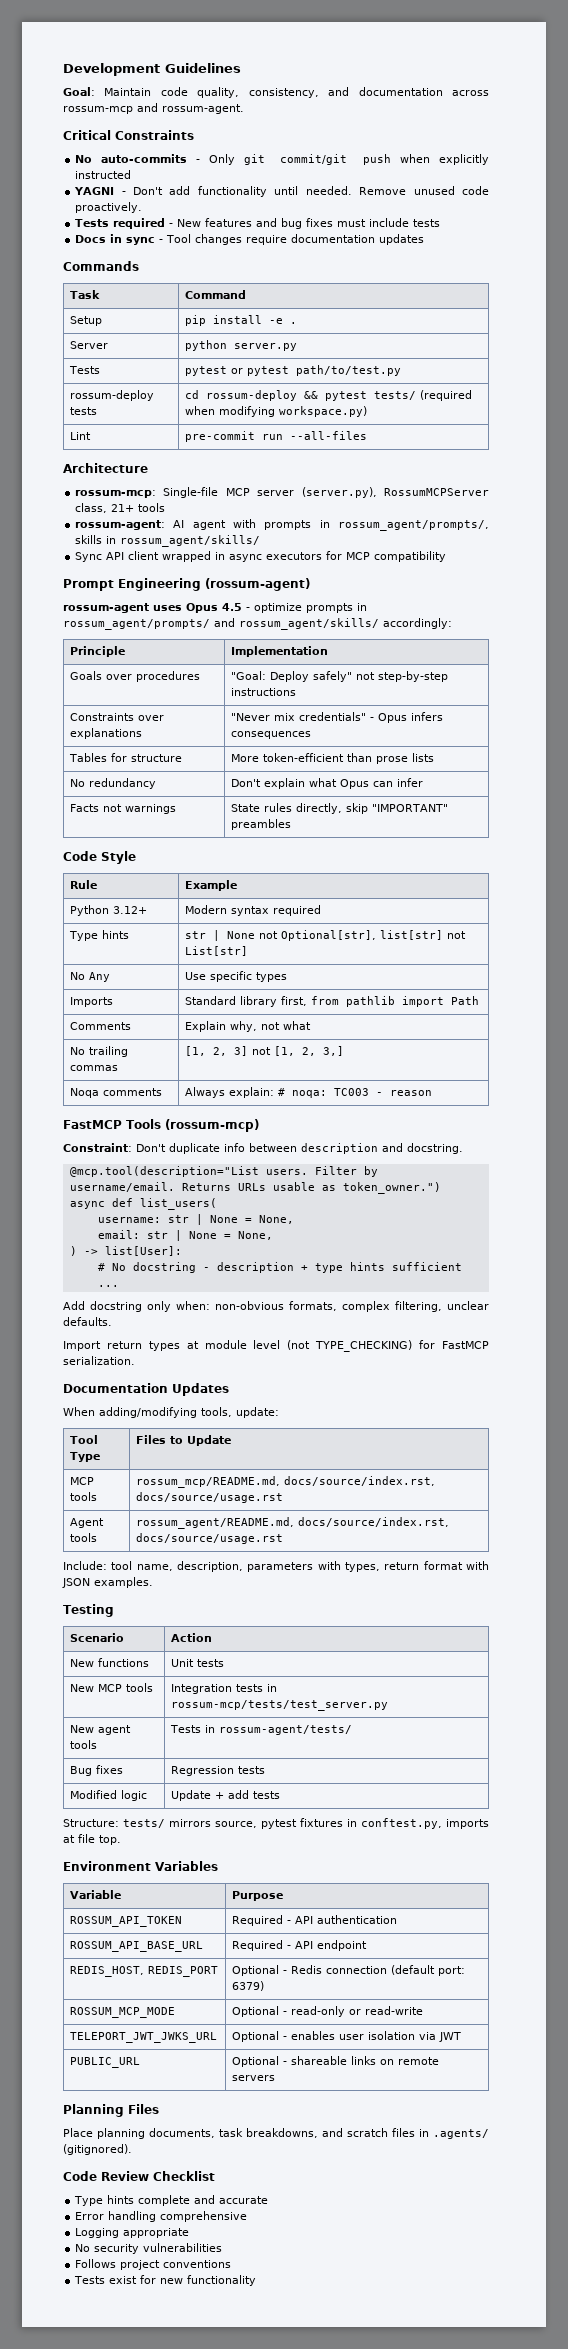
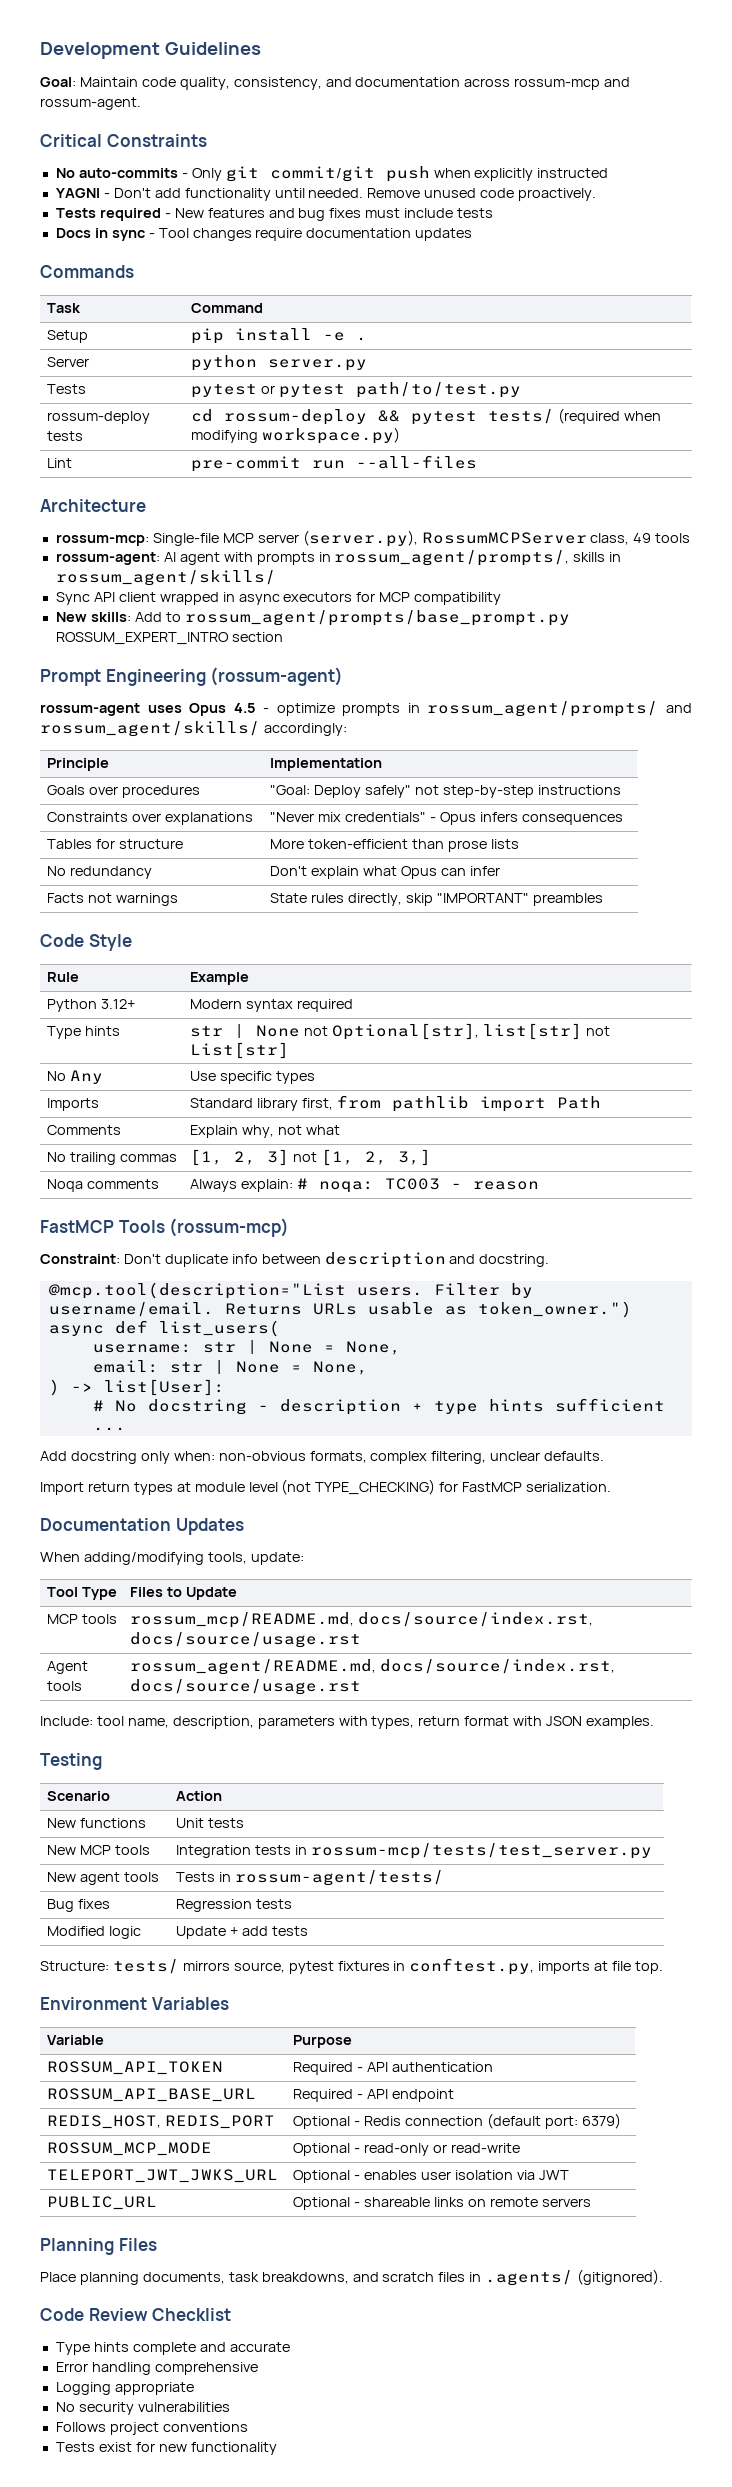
- rossum-mcp: Single-file MCP server (server.py), RossumMCPServer class, 21+ tools
+ rossum-mcp: Single-file MCP server (server.py), RossumMCPServer class, 49 tools
+ New skills: Add to rossum_agent/prompts/base_prompt.py ROSSUM_EXPERT_INTRO section

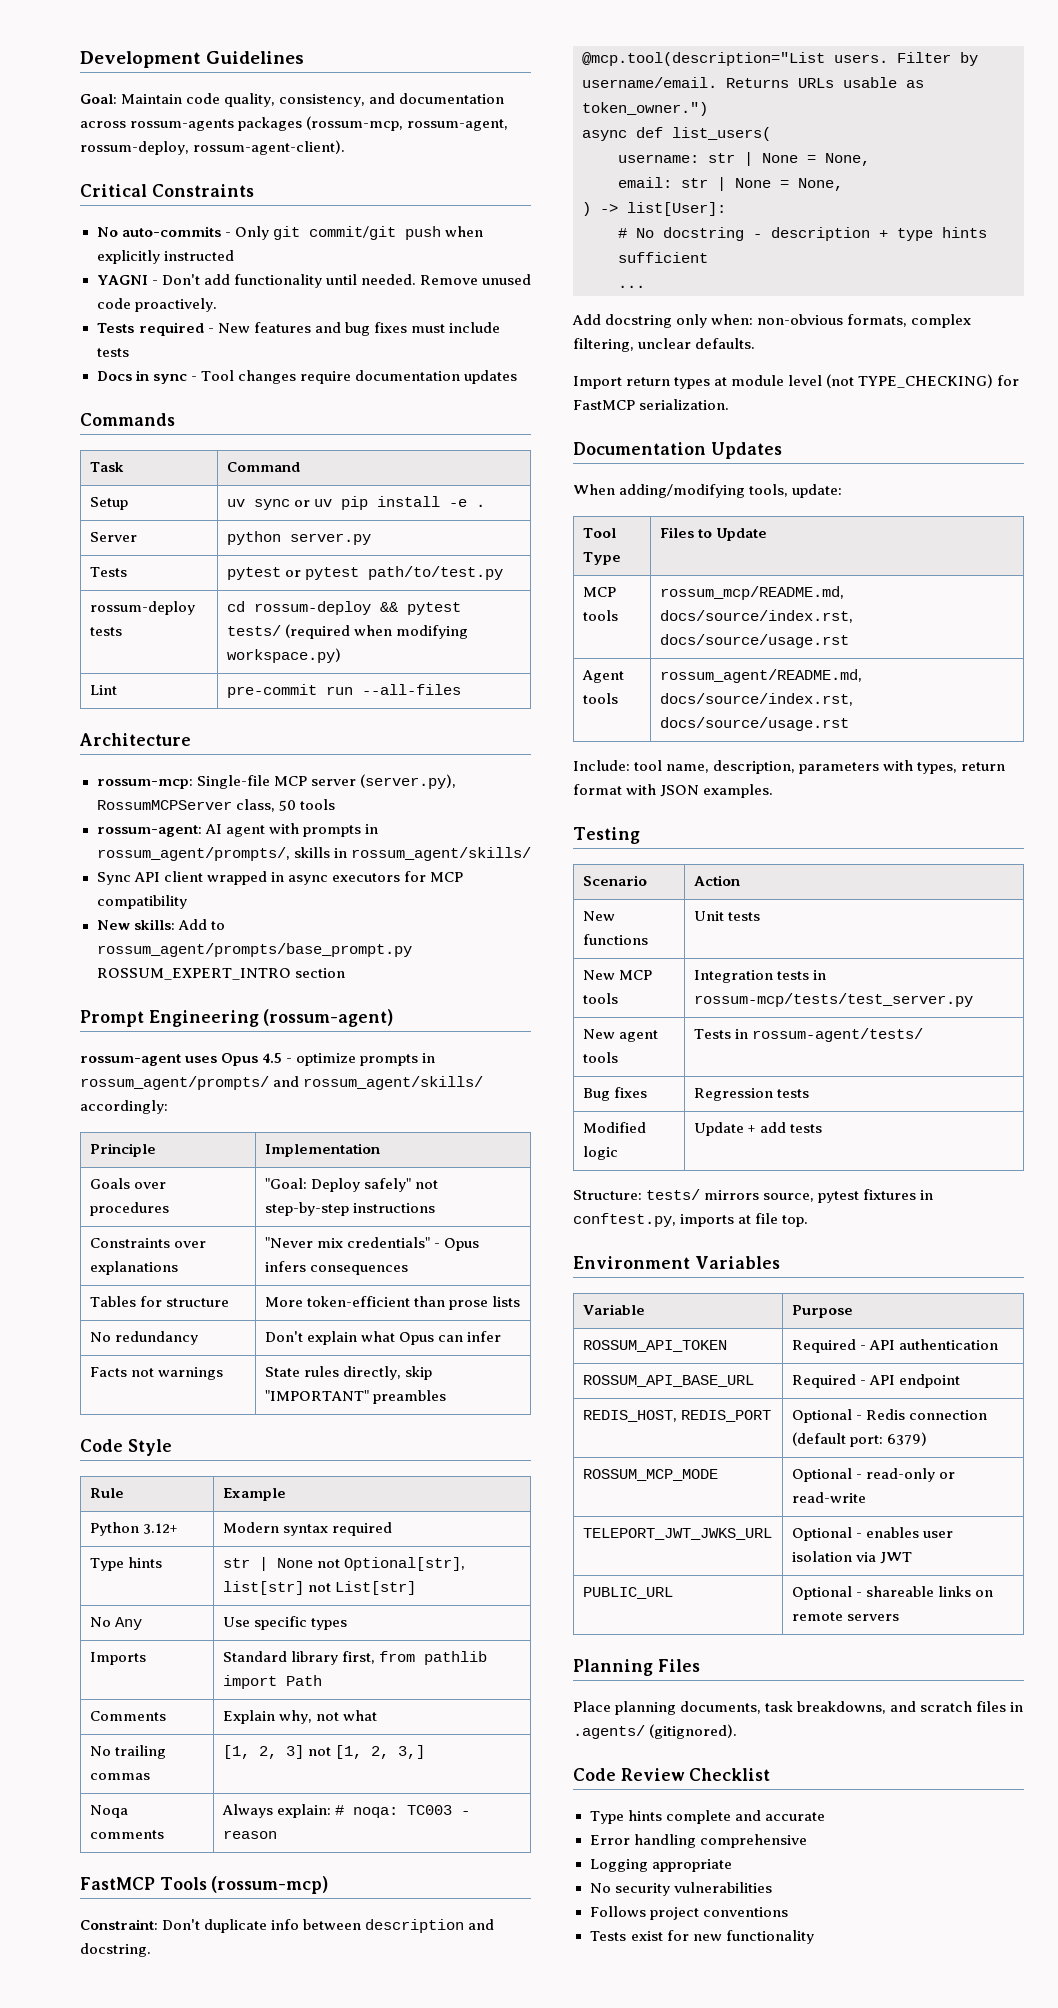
- Goal: Maintain code quality, consistency, and documentation across rossum-mcp and rossum-agent.
+ Goal: Maintain code quality, consistency, and documentation across rossum-agents packages (rossum-mcp, rossum-agent, rossum-deploy, rossum-agent-client).
- Setup | pip install -e .
+ Setup | uv sync or uv pip install -e .
- rossum-mcp: Single-file MCP server (server.py), RossumMCPServer class, 49 tools
+ rossum-mcp: Single-file MCP server (server.py), RossumMCPServer class, 50 tools

